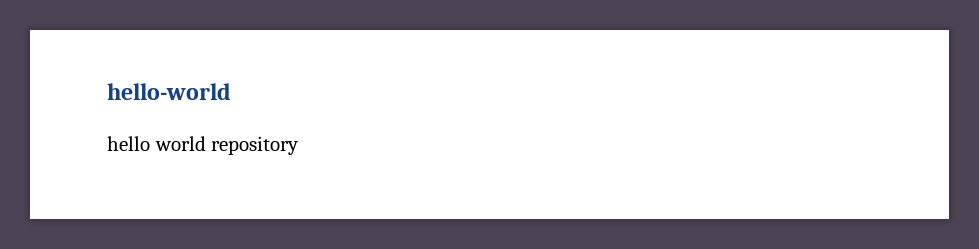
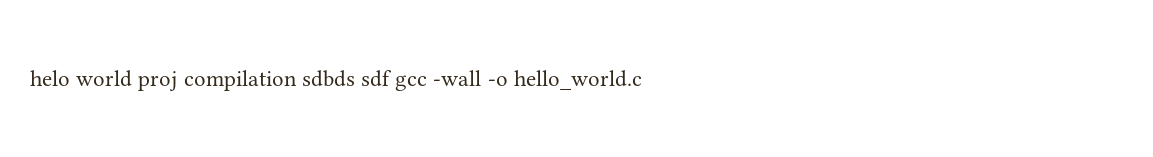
- hello-world
- hello world repository
+ helo world proj compilation sdbds sdf gcc -wall -o hello_world.c

